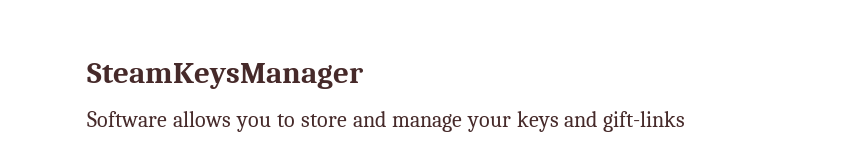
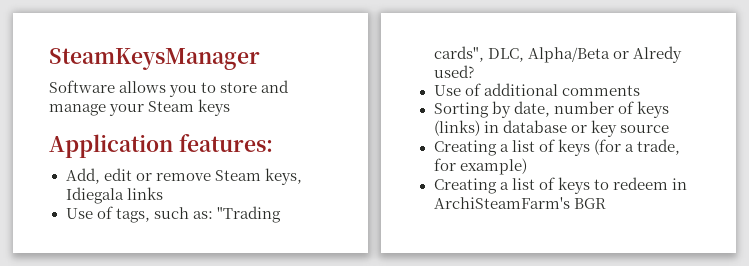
- Software allows you to store and manage your keys and gift-links
+ Software allows you to store and manage your Steam keys
+ Application features:
+ Add, edit or remove Steam keys, Idiegala links
+ Use of tags, such as: "Trading cards", DLC, Alpha/Beta or Alredy used?
+ Use of additional comments
+ Sorting by date, number of keys (links) in database or key source
+ Creating a list of keys (for a trade, for example)
+ Creating a list of keys to redeem in ArchiSteamFarm's BGR

